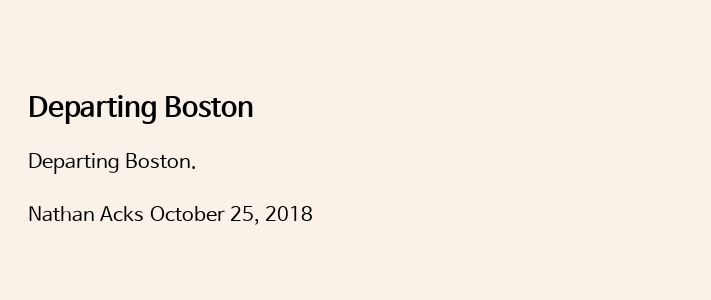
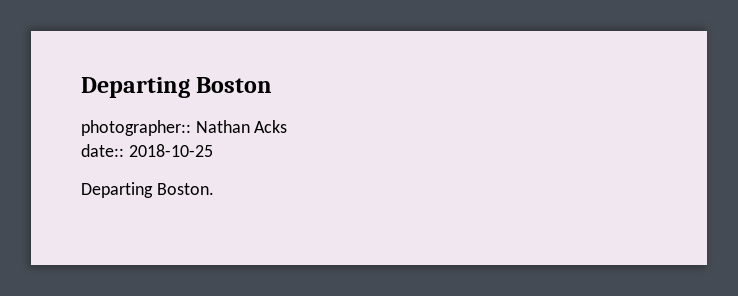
+ photographer:: Nathan Acks
+ date:: 2018-10-25
  Departing Boston.
- Nathan Acks October 25, 2018

